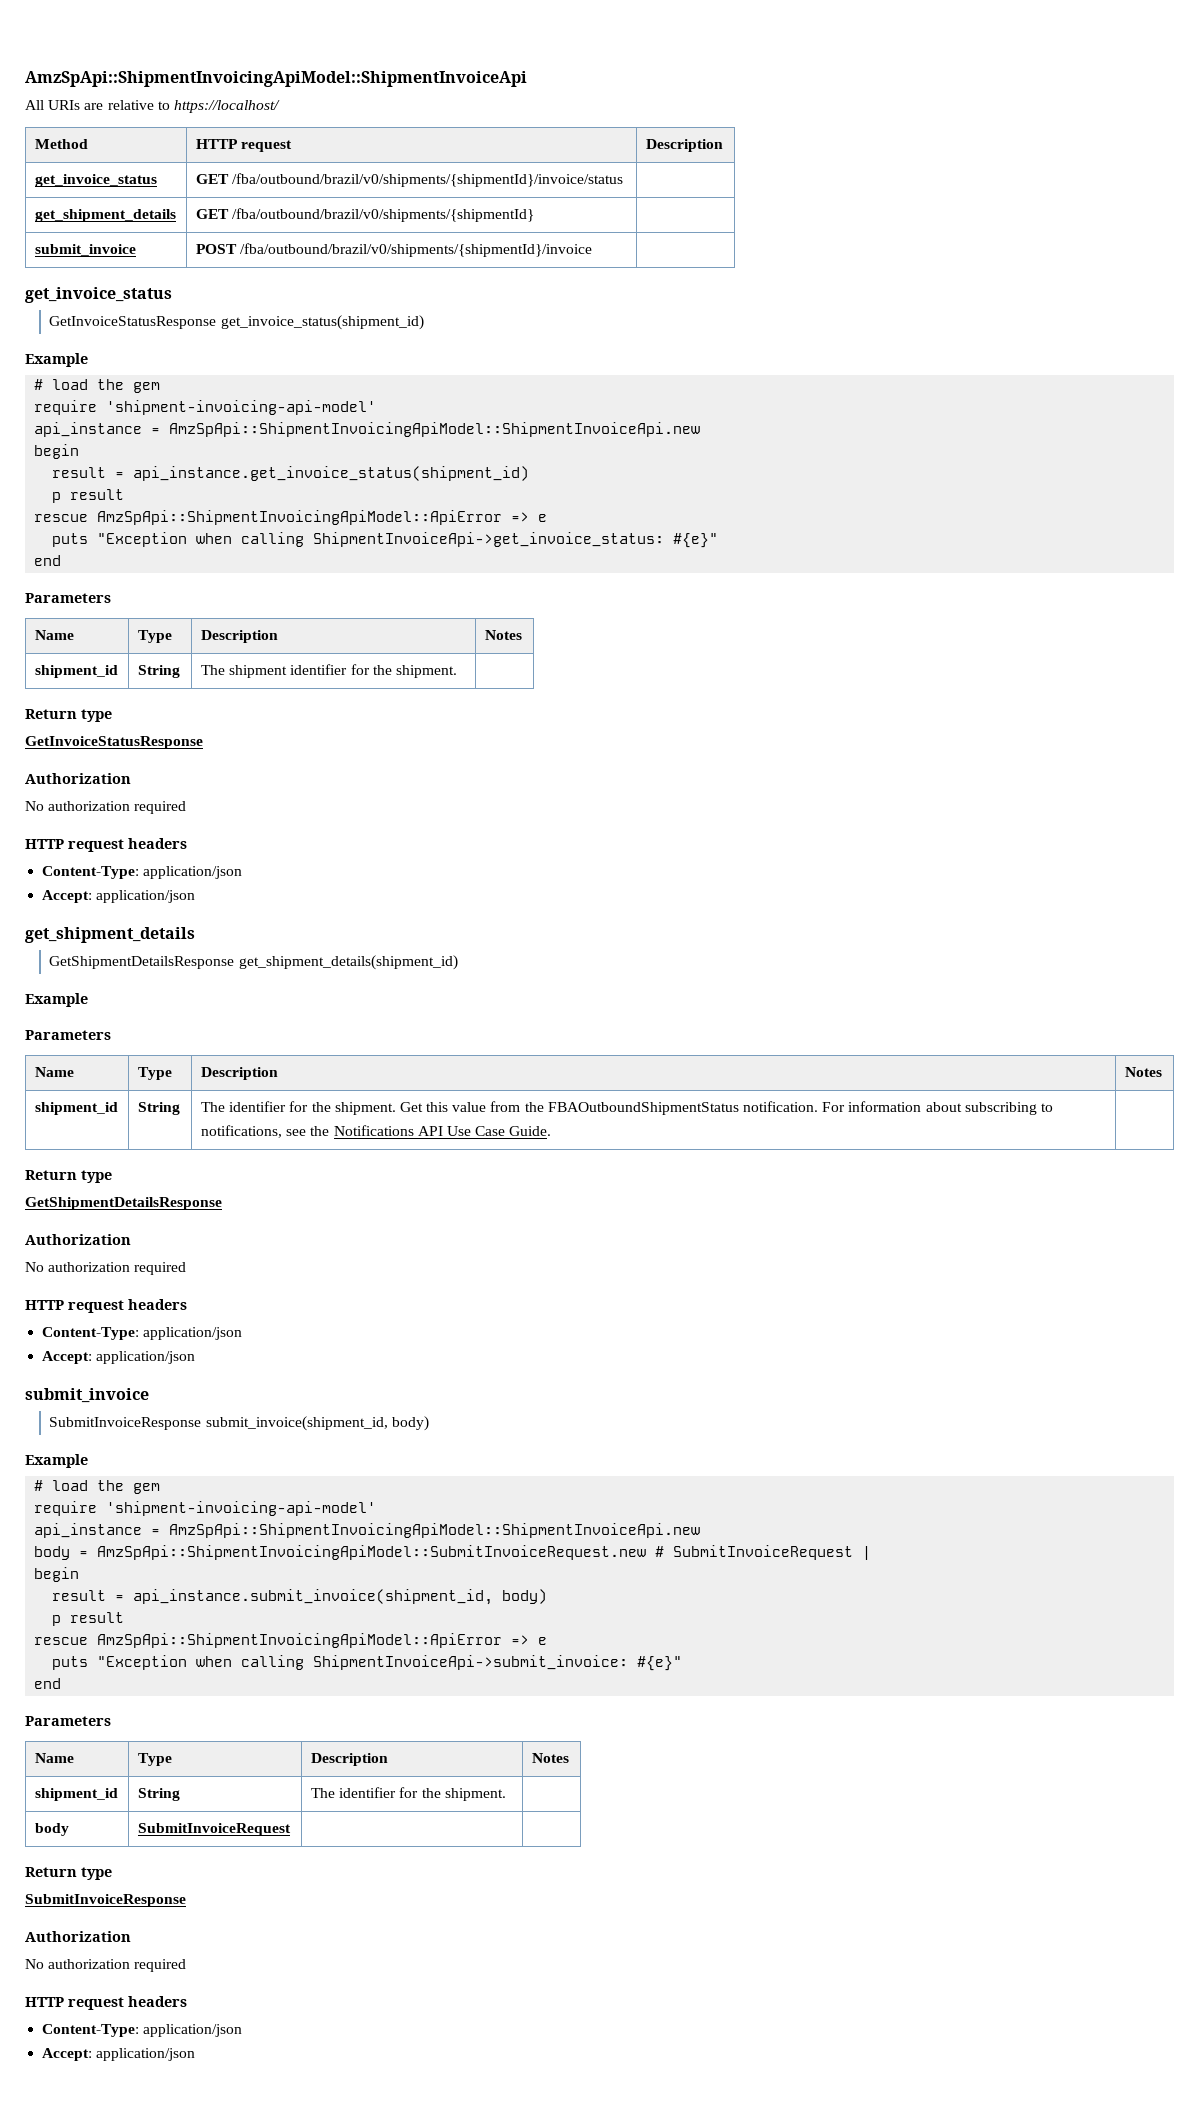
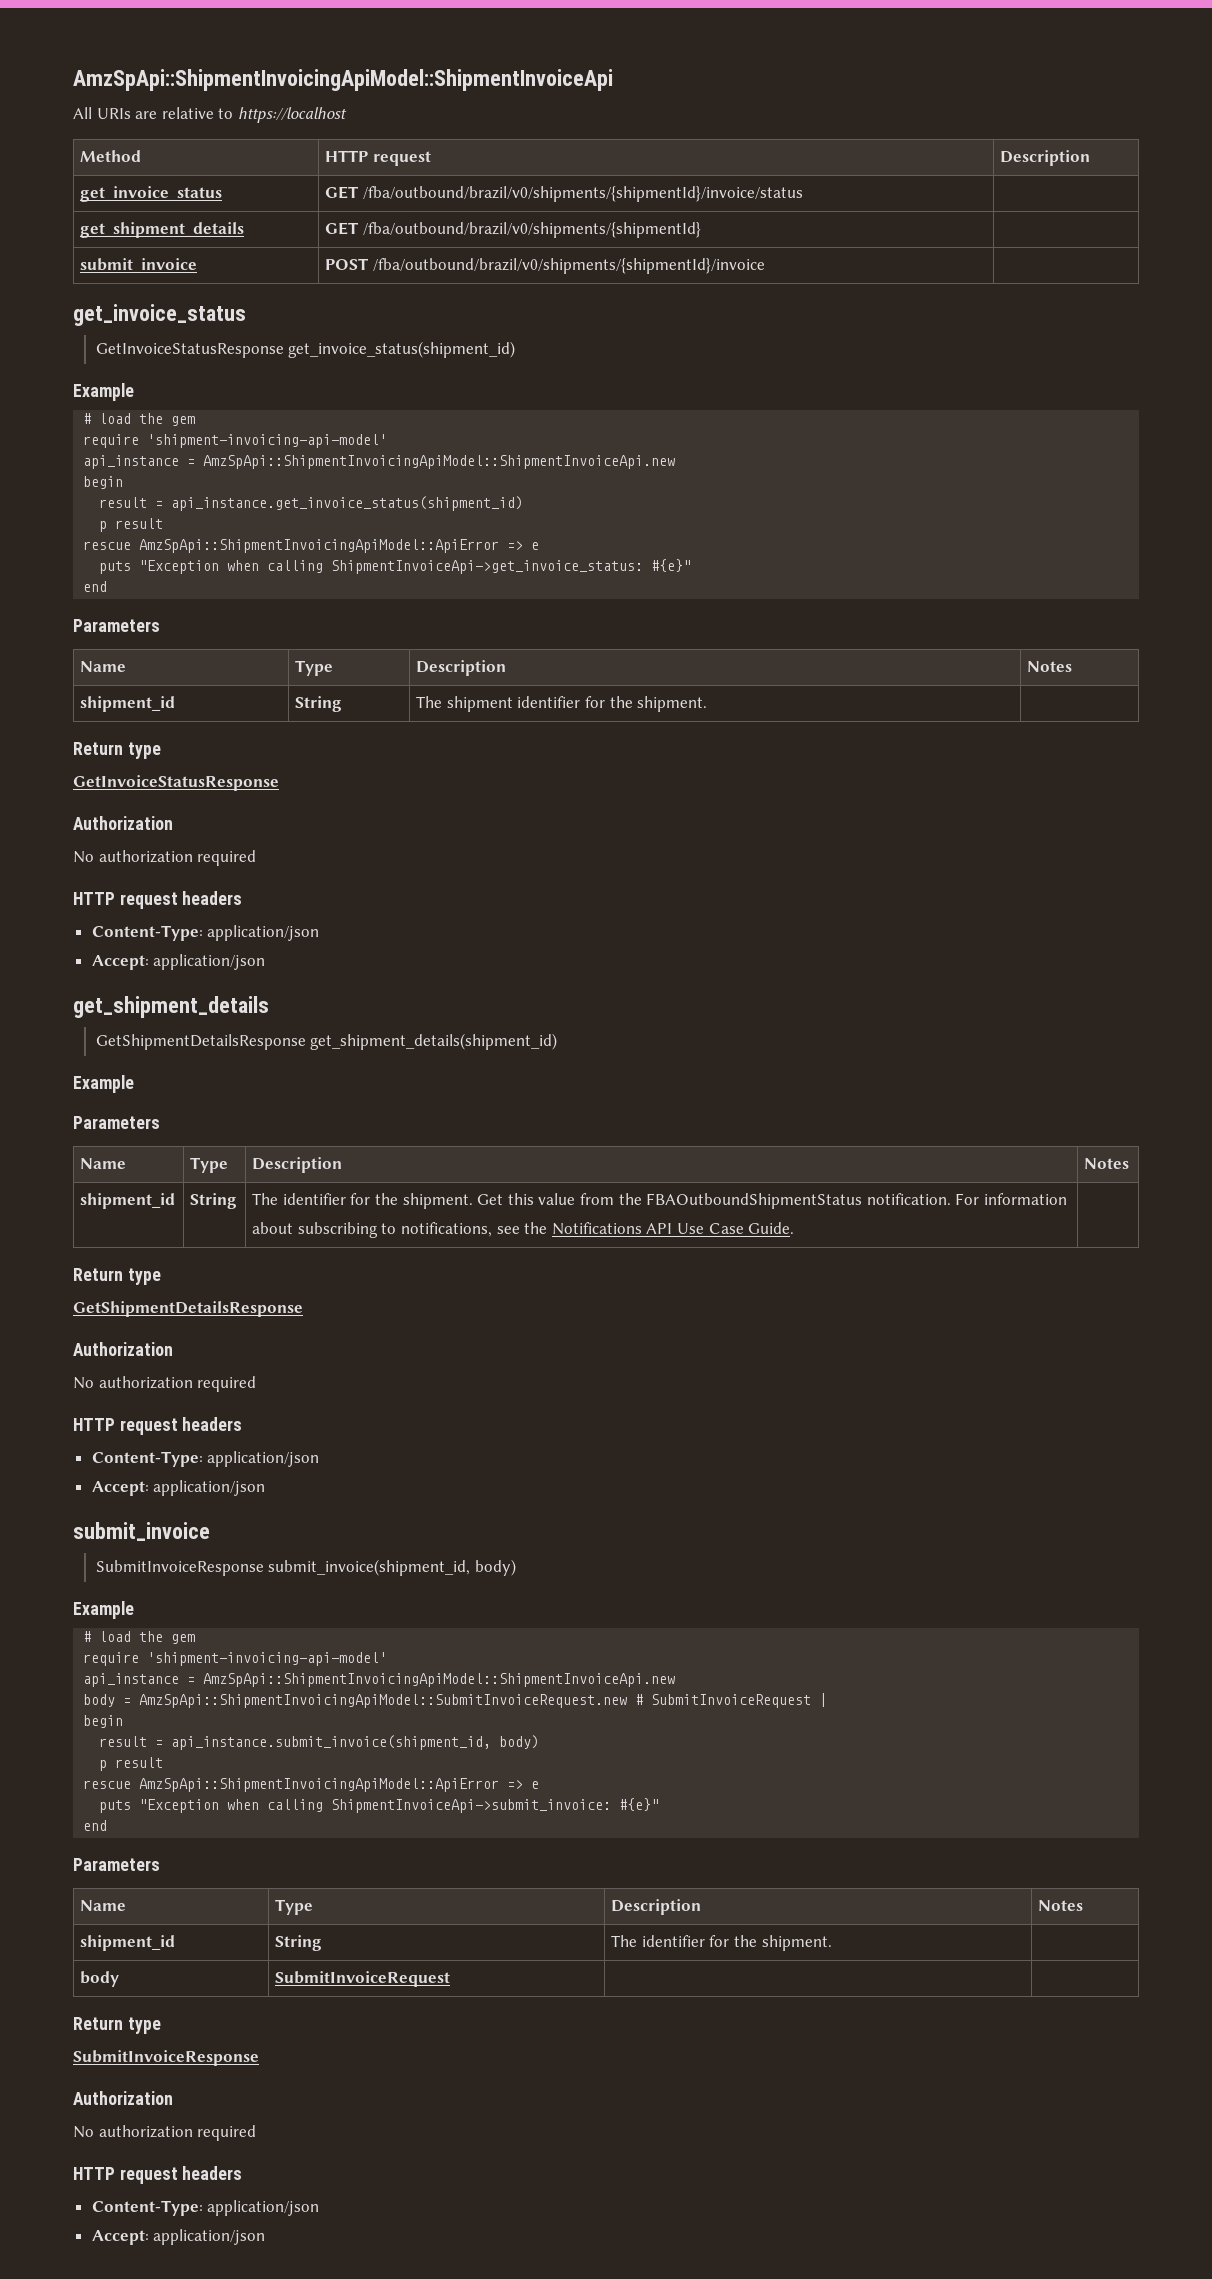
- All URIs are relative to https://localhost/
+ All URIs are relative to https://localhost

